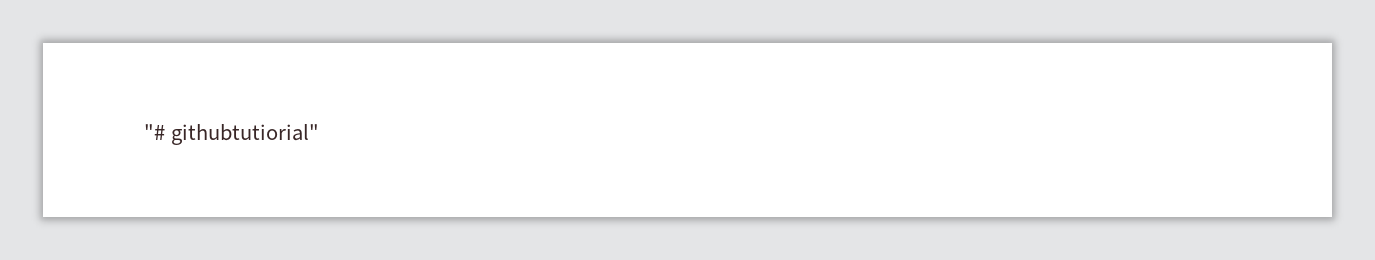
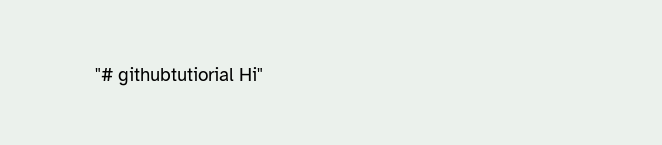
- "# githubtutiorial"
+ "# githubtutiorial Hi"

